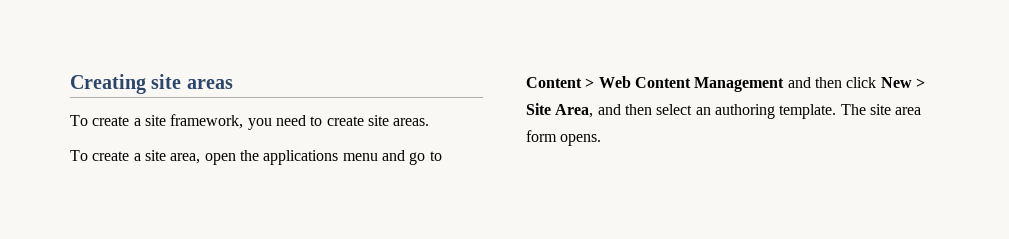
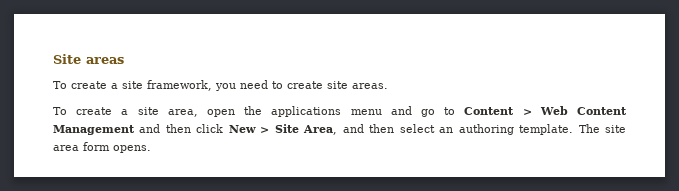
- Creating site areas
+ Site areas

